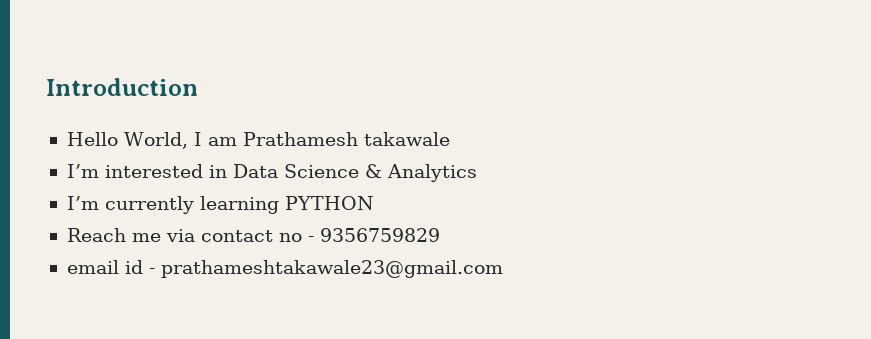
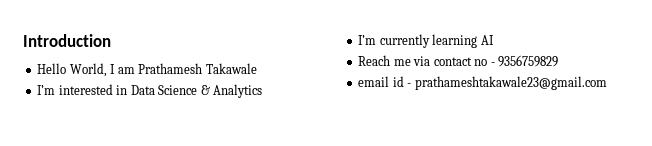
- Hello World, I am Prathamesh takawale
+ Hello World, I am Prathamesh Takawale
- I’m currently learning PYTHON
+ I’m currently learning AI

